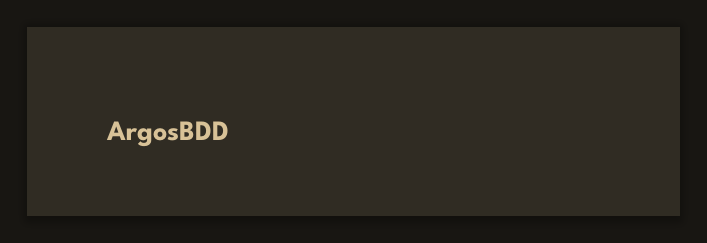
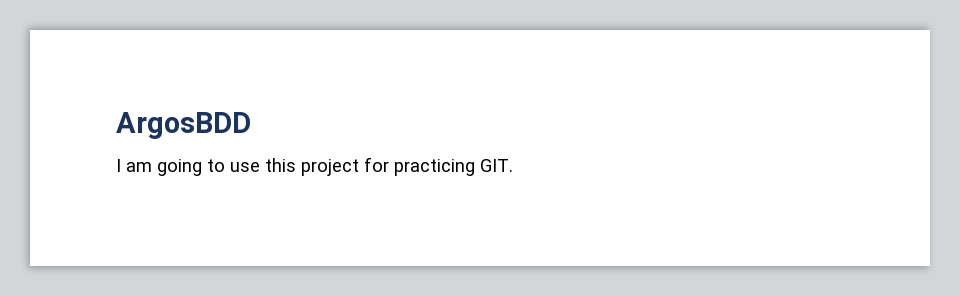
+ I am going to use this project for practicing GIT.

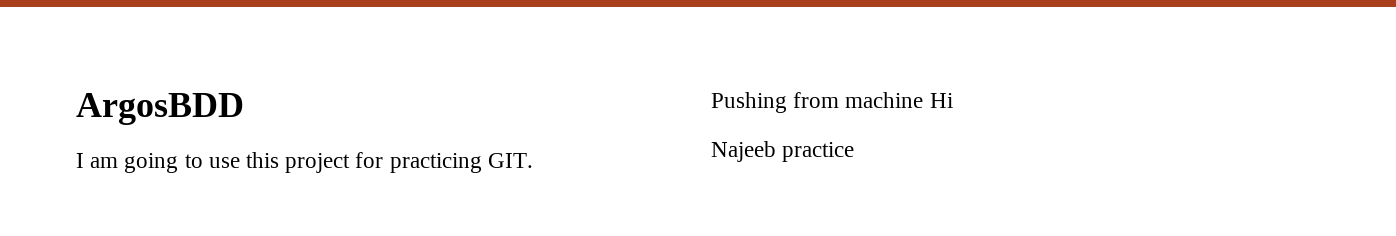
+ Pushing from machine Hi
+ Najeeb practice

